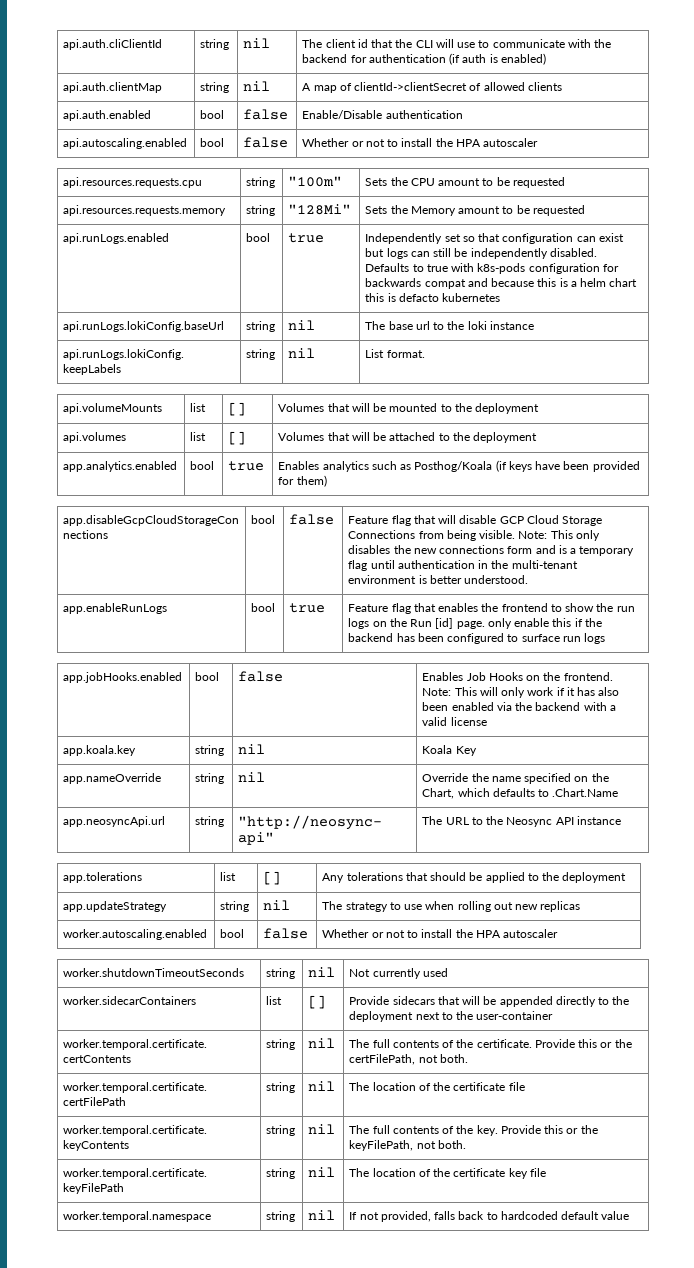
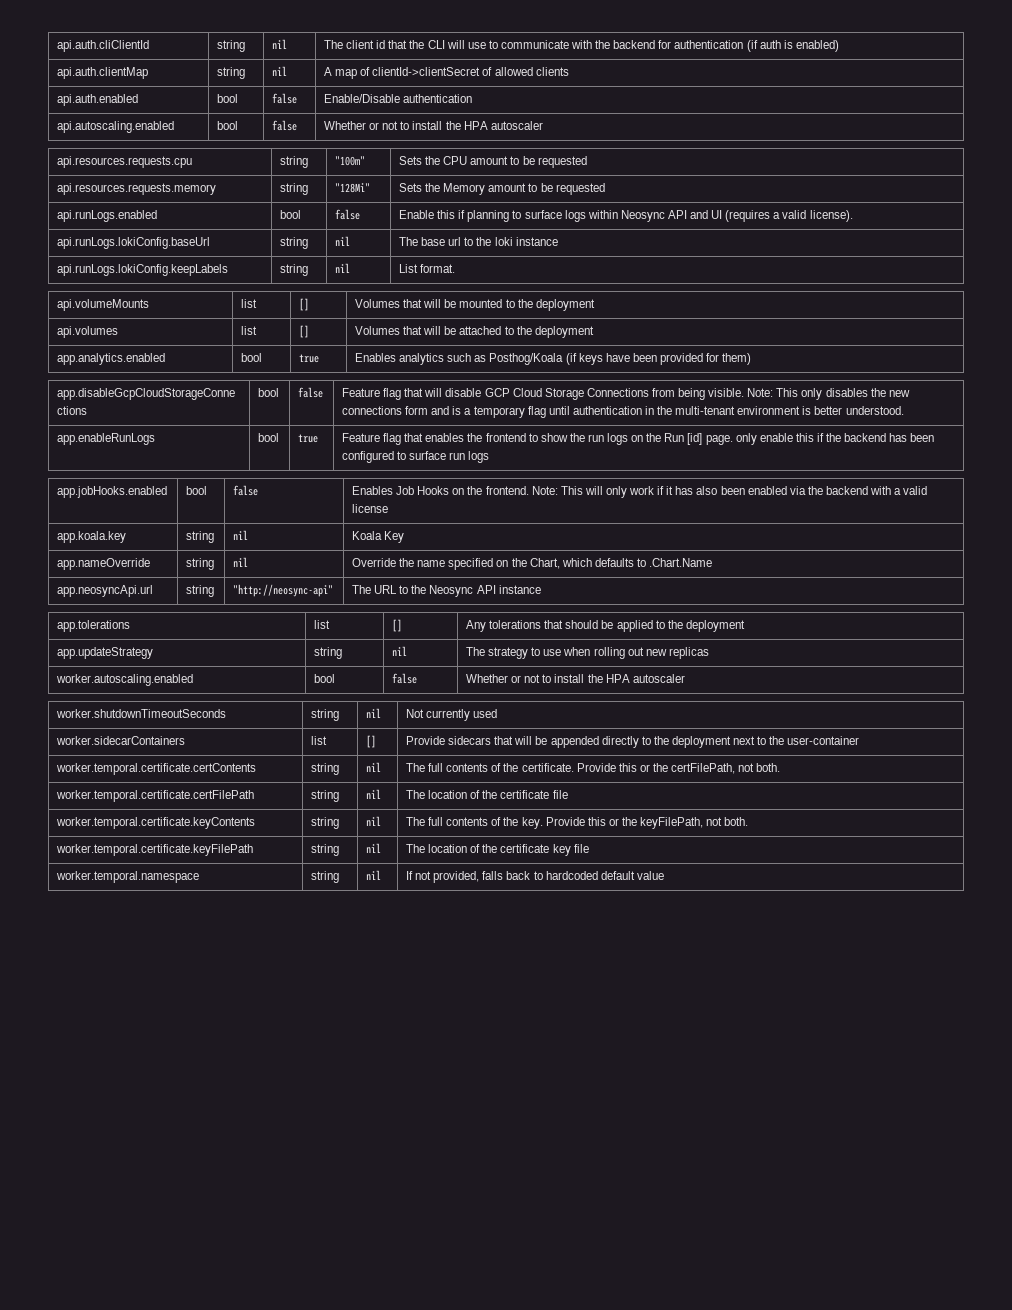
- api.runLogs.enabled | bool | true | Independently set so that configuration can exist but logs can still be independently disabled. Defaults to true with k8s-pods configuration for backwards compat and because this is a helm chart this is defacto kubernetes
+ api.runLogs.enabled | bool | false | Enable this if planning to surface logs within Neosync API and UI (requires a valid license).

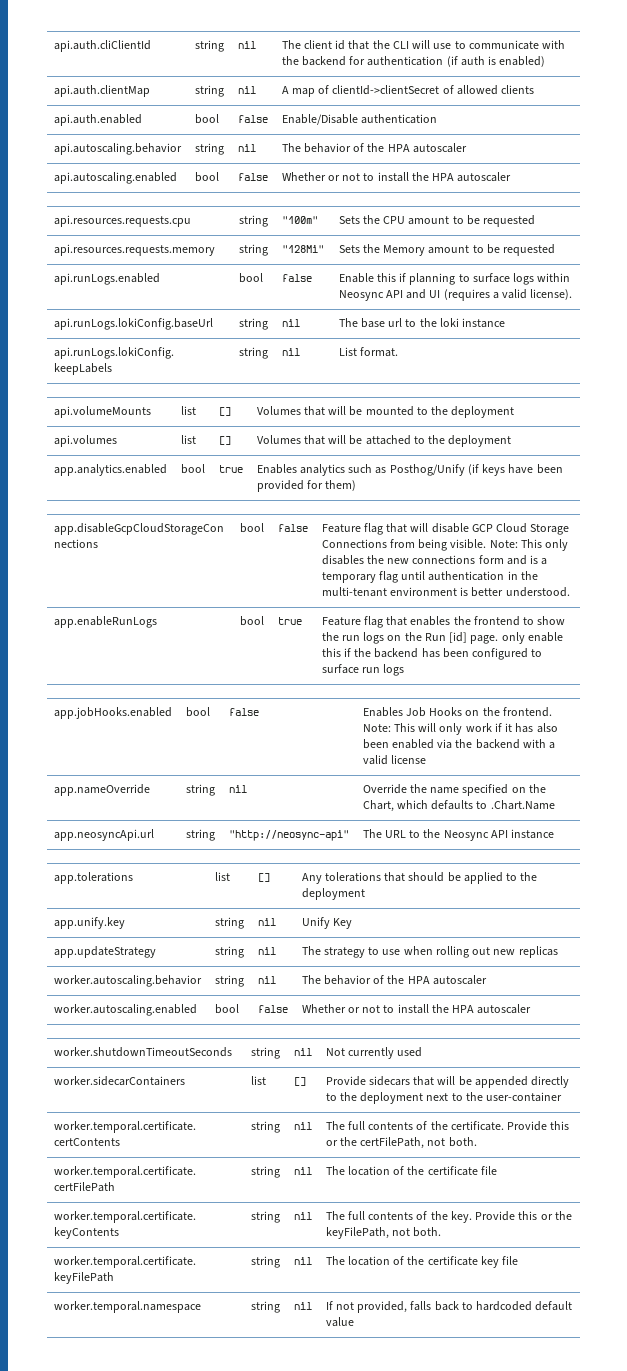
+ api.autoscaling.behavior | string | nil | The behavior of the HPA autoscaler
- app.analytics.enabled | bool | true | Enables analytics such as Posthog/Koala (if keys have been provided for them)
+ app.analytics.enabled | bool | true | Enables analytics such as Posthog/Unify (if keys have been provided for them)
- app.koala.key | string | nil | Koala Key
+ app.unify.key | string | nil | Unify Key
+ worker.autoscaling.behavior | string | nil | The behavior of the HPA autoscaler

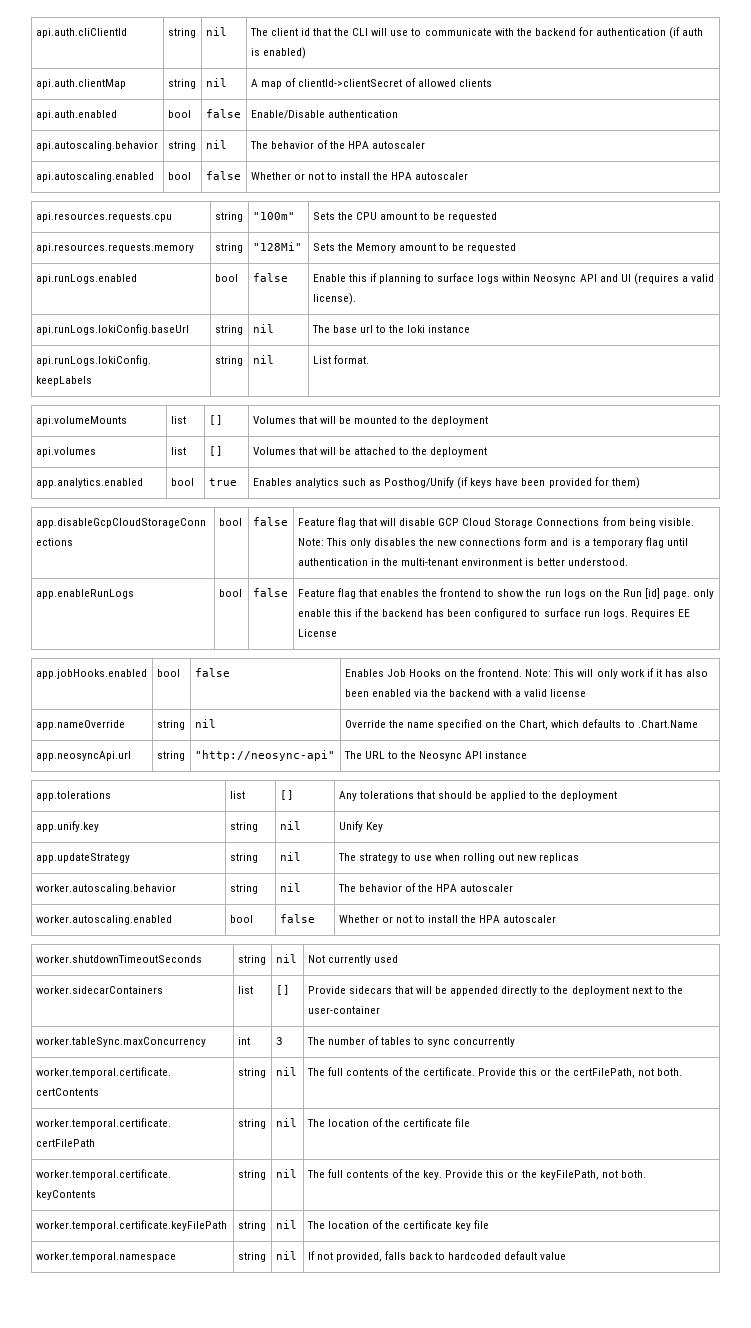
- app.enableRunLogs | bool | true | Feature flag that enables the frontend to show the run logs on the Run [id] page. only enable this if the backend has been configured to surface run logs
+ app.enableRunLogs | bool | false | Feature flag that enables the frontend to show the run logs on the Run [id] page. only enable this if the backend has been configured to surface run logs. Requires EE License
+ worker.tableSync.maxConcurrency | int | 3 | The number of tables to sync concurrently

